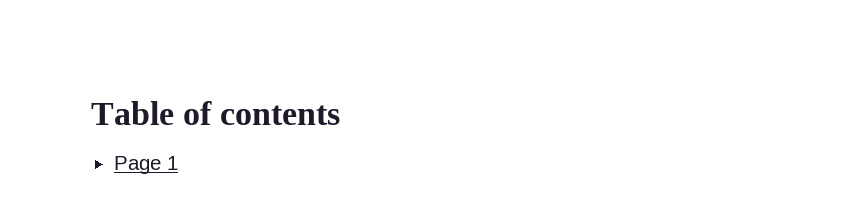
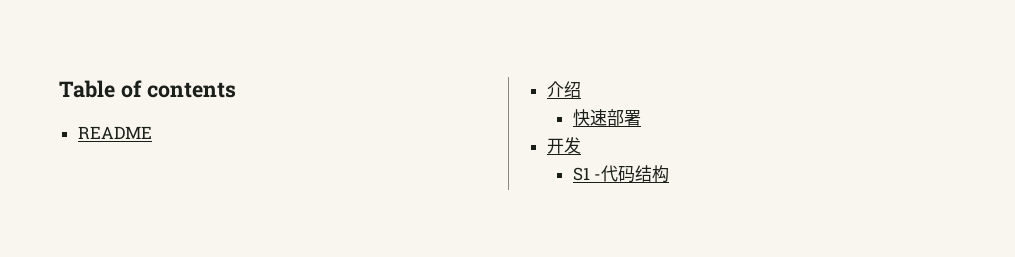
- Page 1
+ README
+ 介绍
+ 快速部署
+ 开发
+ S1 -代码结构

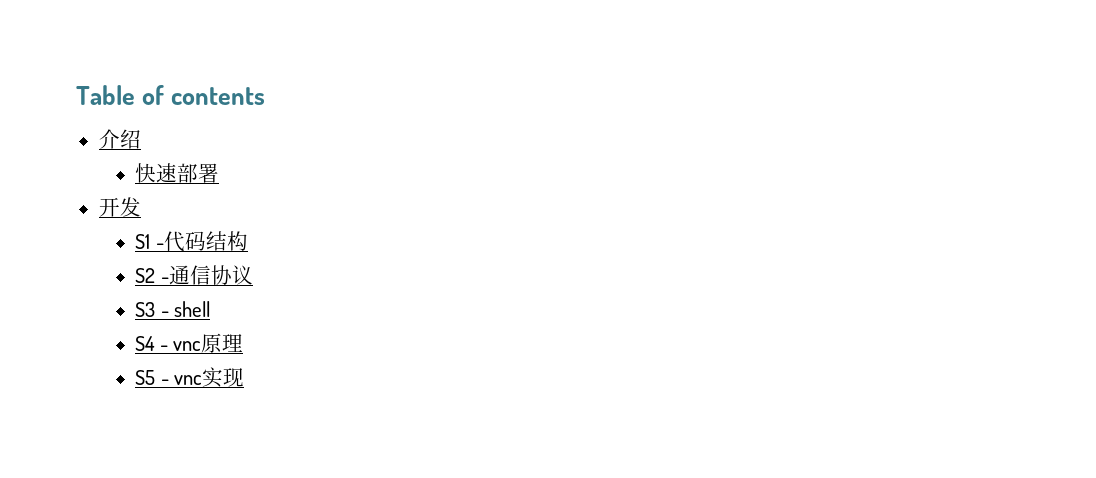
- README
+ S2 -通信协议
+ S3 - shell
+ S4 - vnc原理
+ S5 - vnc实现

